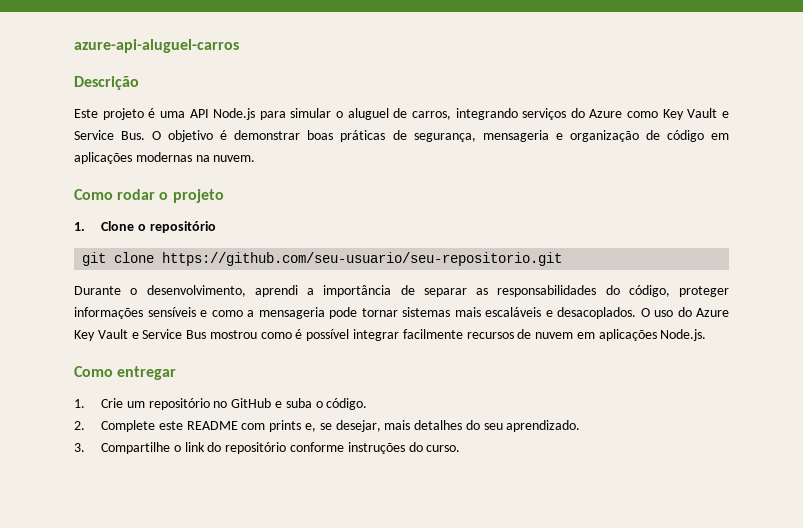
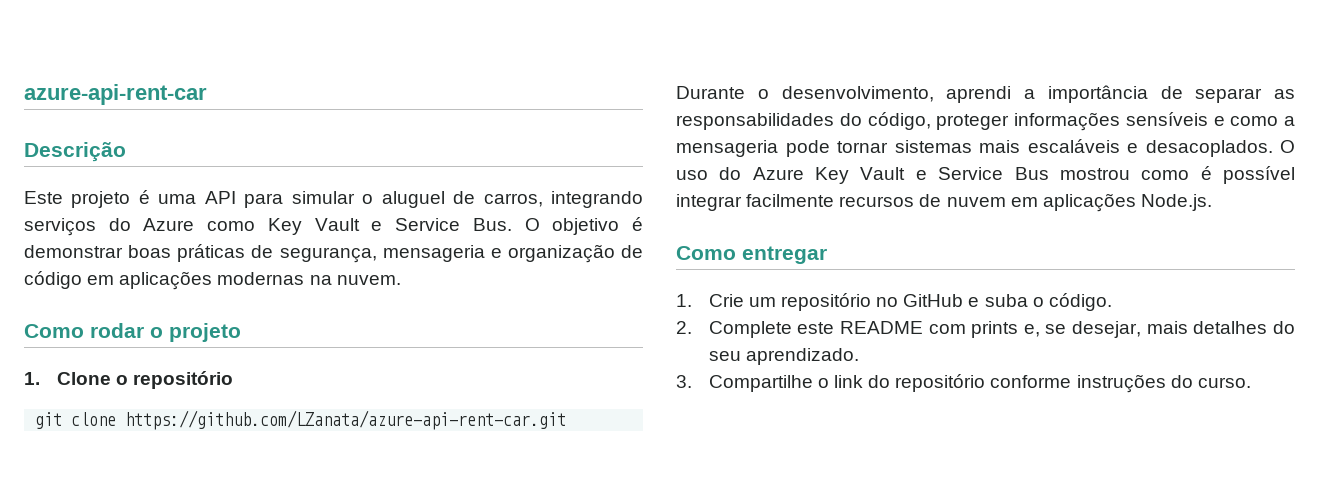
- azure-api-aluguel-carros
+ azure-api-rent-car
- Este projeto é uma API Node.js para simular o aluguel de carros, integrando serviços do Azure como Key Vault e Service Bus. O objetivo é demonstrar boas práticas de segurança, mensageria e organização de código em aplicações modernas na nuvem.
+ Este projeto é uma API para simular o aluguel de carros, integrando serviços do Azure como Key Vault e Service Bus. O objetivo é demonstrar boas práticas de segurança, mensageria e organização de código em aplicações modernas na nuvem.
- git clone https://github.com/seu-usuario/seu-repositorio.git
+ git clone https://github.com/LZanata/azure-api-rent-car.git

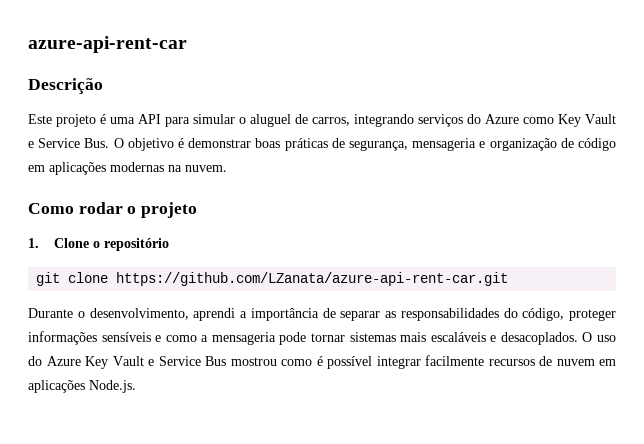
- Como entregar
- 1. Crie um repositório no GitHub e suba o código.
- 2. Complete este README com prints e, se desejar, mais detalhes do seu aprendizado.
- 3. Compartilhe o link do repositório conforme instruções do curso.

